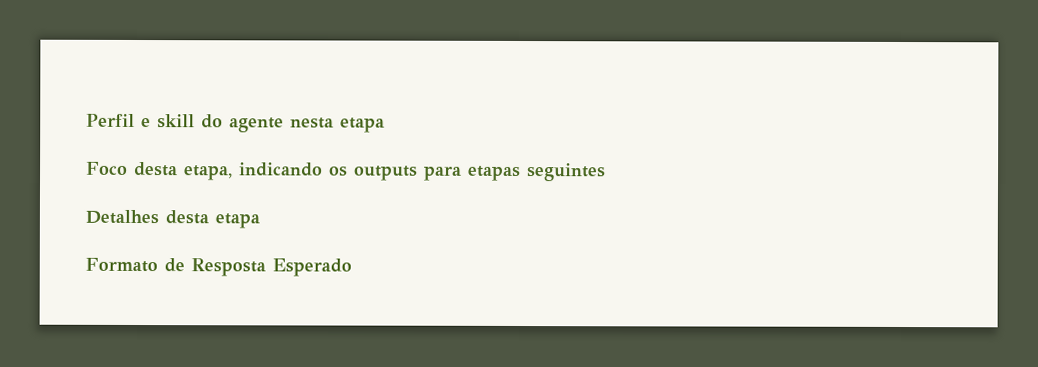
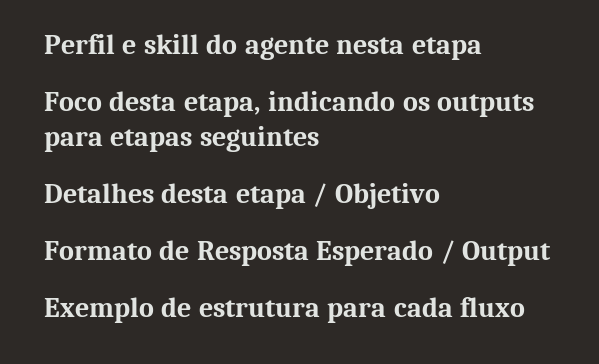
- Detalhes desta etapa
+ Detalhes desta etapa / Objetivo
- Formato de Resposta Esperado
+ Formato de Resposta Esperado / Output
+ Exemplo de estrutura para cada fluxo

